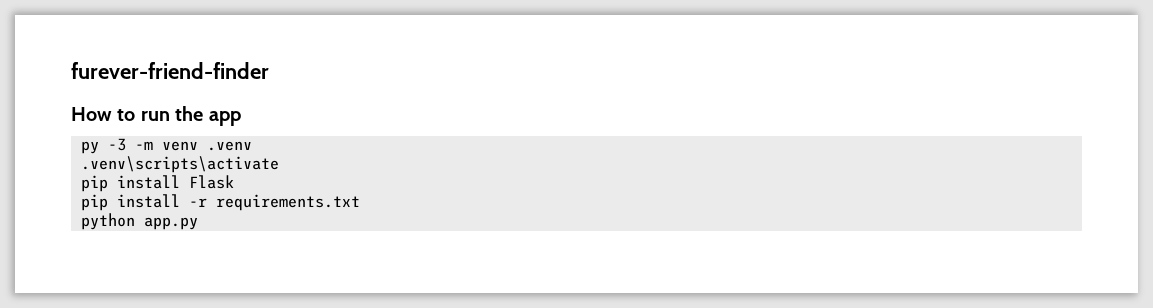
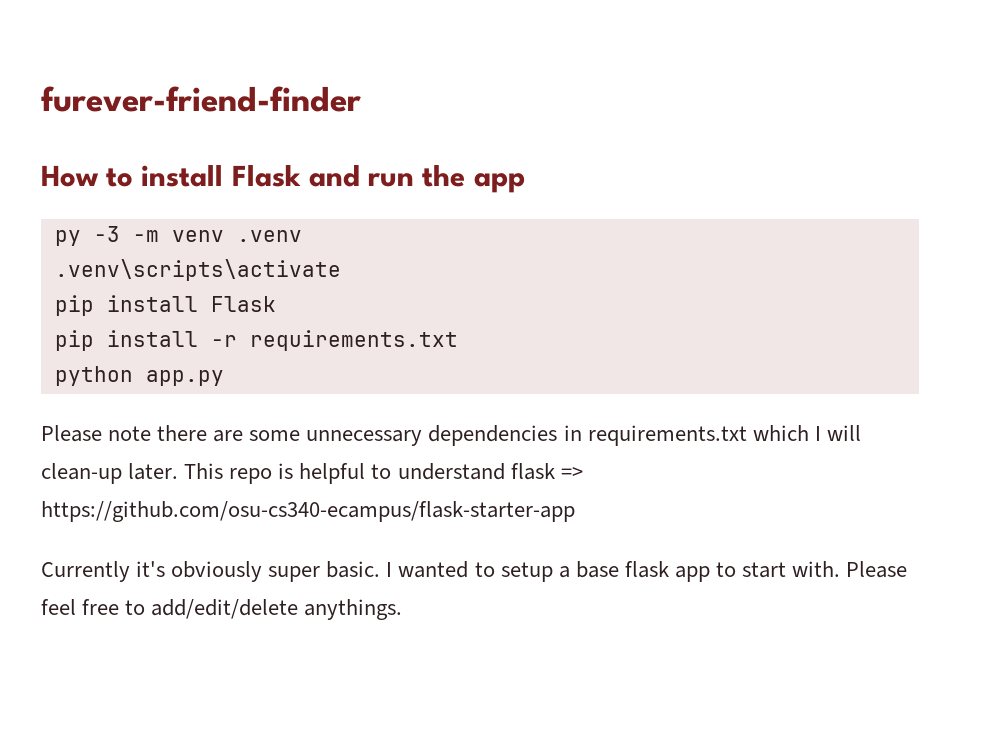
- How to run the app
+ How to install Flask and run the app
+ Please note there are some unnecessary dependencies in requirements.txt which I will clean-up later. This repo is helpful to understand flask => https://github.com/osu-cs340-ecampus/flask-starter-app
+ Currently it's obviously super basic. I wanted to setup a base flask app to start with. Please feel free to add/edit/delete anythings.

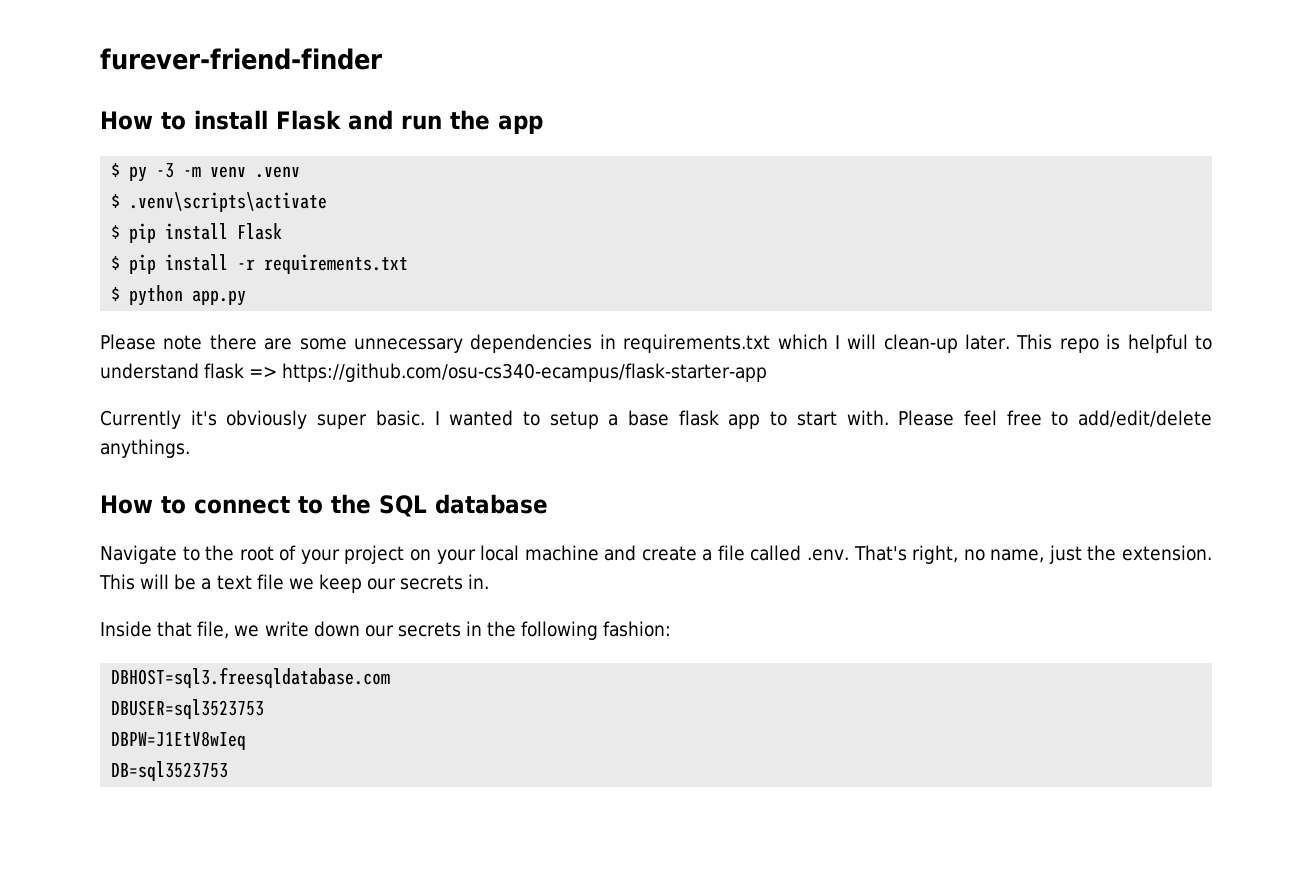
- py -3 -m venv .venv
+ $ py -3 -m venv .venv
- .venv\scripts\activate
+ $ .venv\scripts\activate
- pip install Flask
+ $ pip install Flask
- pip install -r requirements.txt
+ $ pip install -r requirements.txt
- python app.py
+ $ python app.py
+ How to connect to the SQL database
+ Navigate to the root of your project on your local machine and create a file called .env. That's right, no name, just the extension. This will be a text file we keep our secrets in.
+ Inside that file, we write down our secrets in the following fashion:
+ DBHOST=sql3.freesqldatabase.com
+ DBUSER=sql3523753
+ DBPW=J1EtV8wIeq
+ DB=sql3523753

